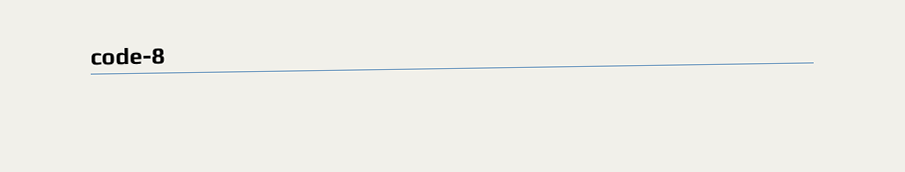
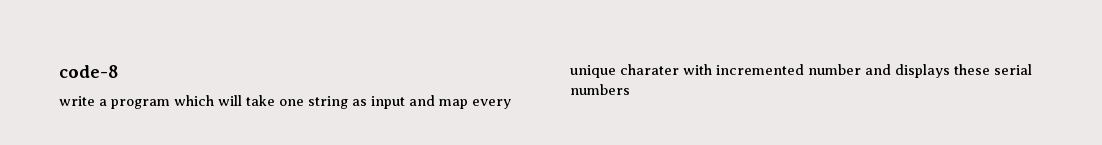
+ write a program which will take one string as input and map every unique charater with incremented number and displays these serial numbers

